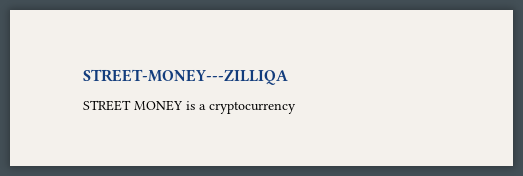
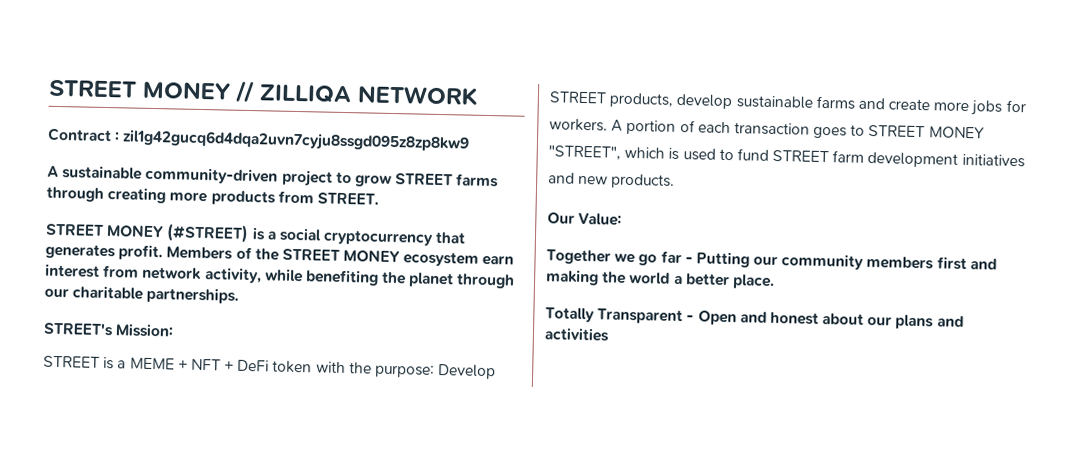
- STREET-MONEY---ZILLIQA
- STREET MONEY is a cryptocurrency
+ STREET MONEY // ZILLIQA NETWORK
+ Contract : zil1g42gucq6d4dqa2uvn7cyju8ssgd095z8zp8kw9
+ A sustainable community-driven project to grow STREET farms through creating more products from STREET.
+ STREET MONEY (#STREET) is a social cryptocurrency that generates profit. Members of the STREET MONEY ecosystem earn interest from network activity, while benefiting the planet through our charitable partnerships.
+ STREET's Mission:
+ STREET is a MEME + NFT + DeFi token with the purpose: Develop STREET products, develop sustainable farms and create more jobs for workers. A portion of each transaction goes to STREET MONEY "STREET", which is used to fund STREET farm development initiatives and new products.
+ Our Value:
+ Together we go far - Putting our community members first and making the world a better place.
+ Totally Transparent - Open and honest about our plans and activities

